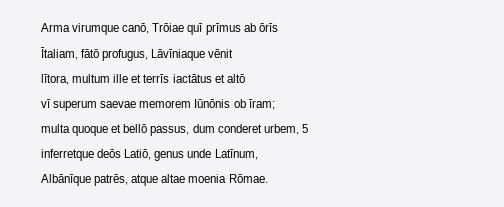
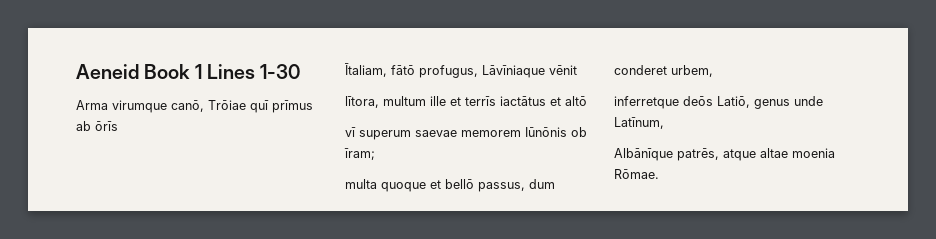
+ Aeneid Book 1 Lines 1-30
- multa quoque et bellō passus, dum conderet urbem, 5
+ multa quoque et bellō passus, dum conderet urbem,

